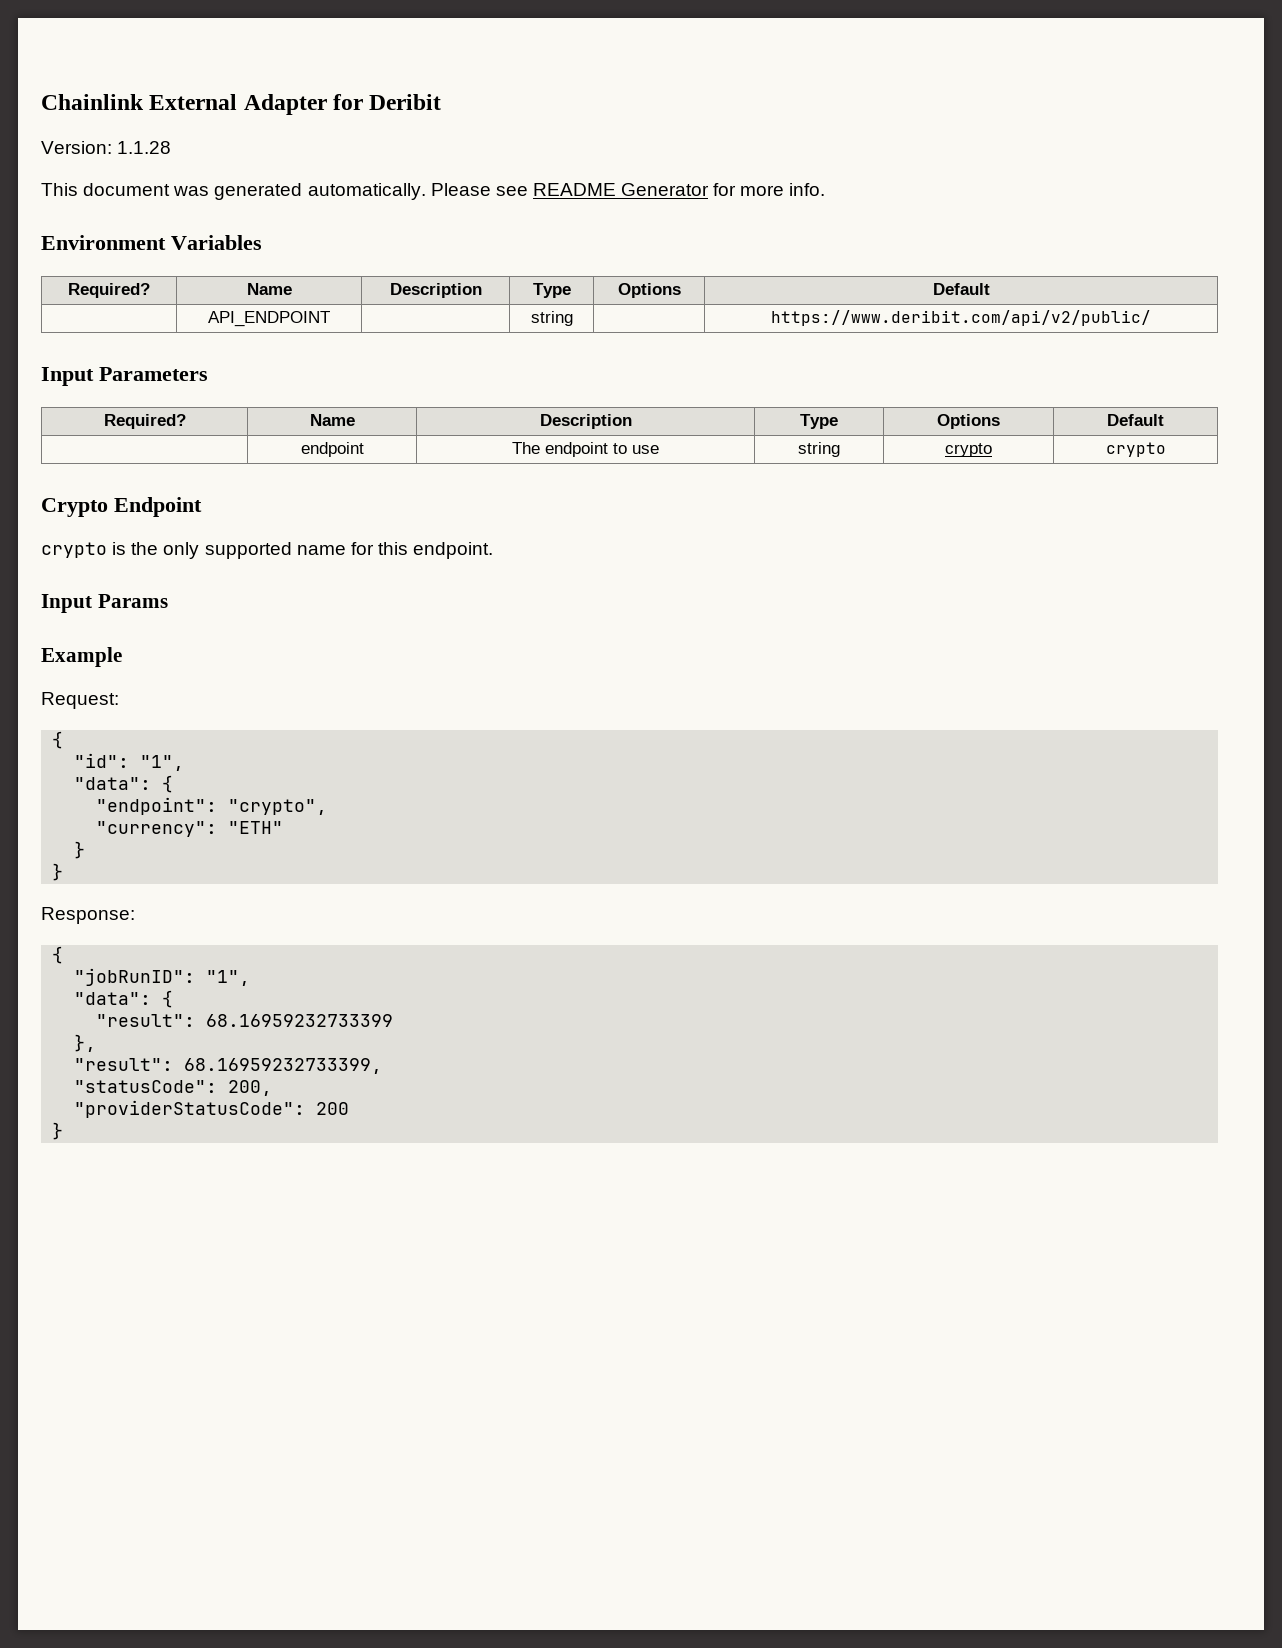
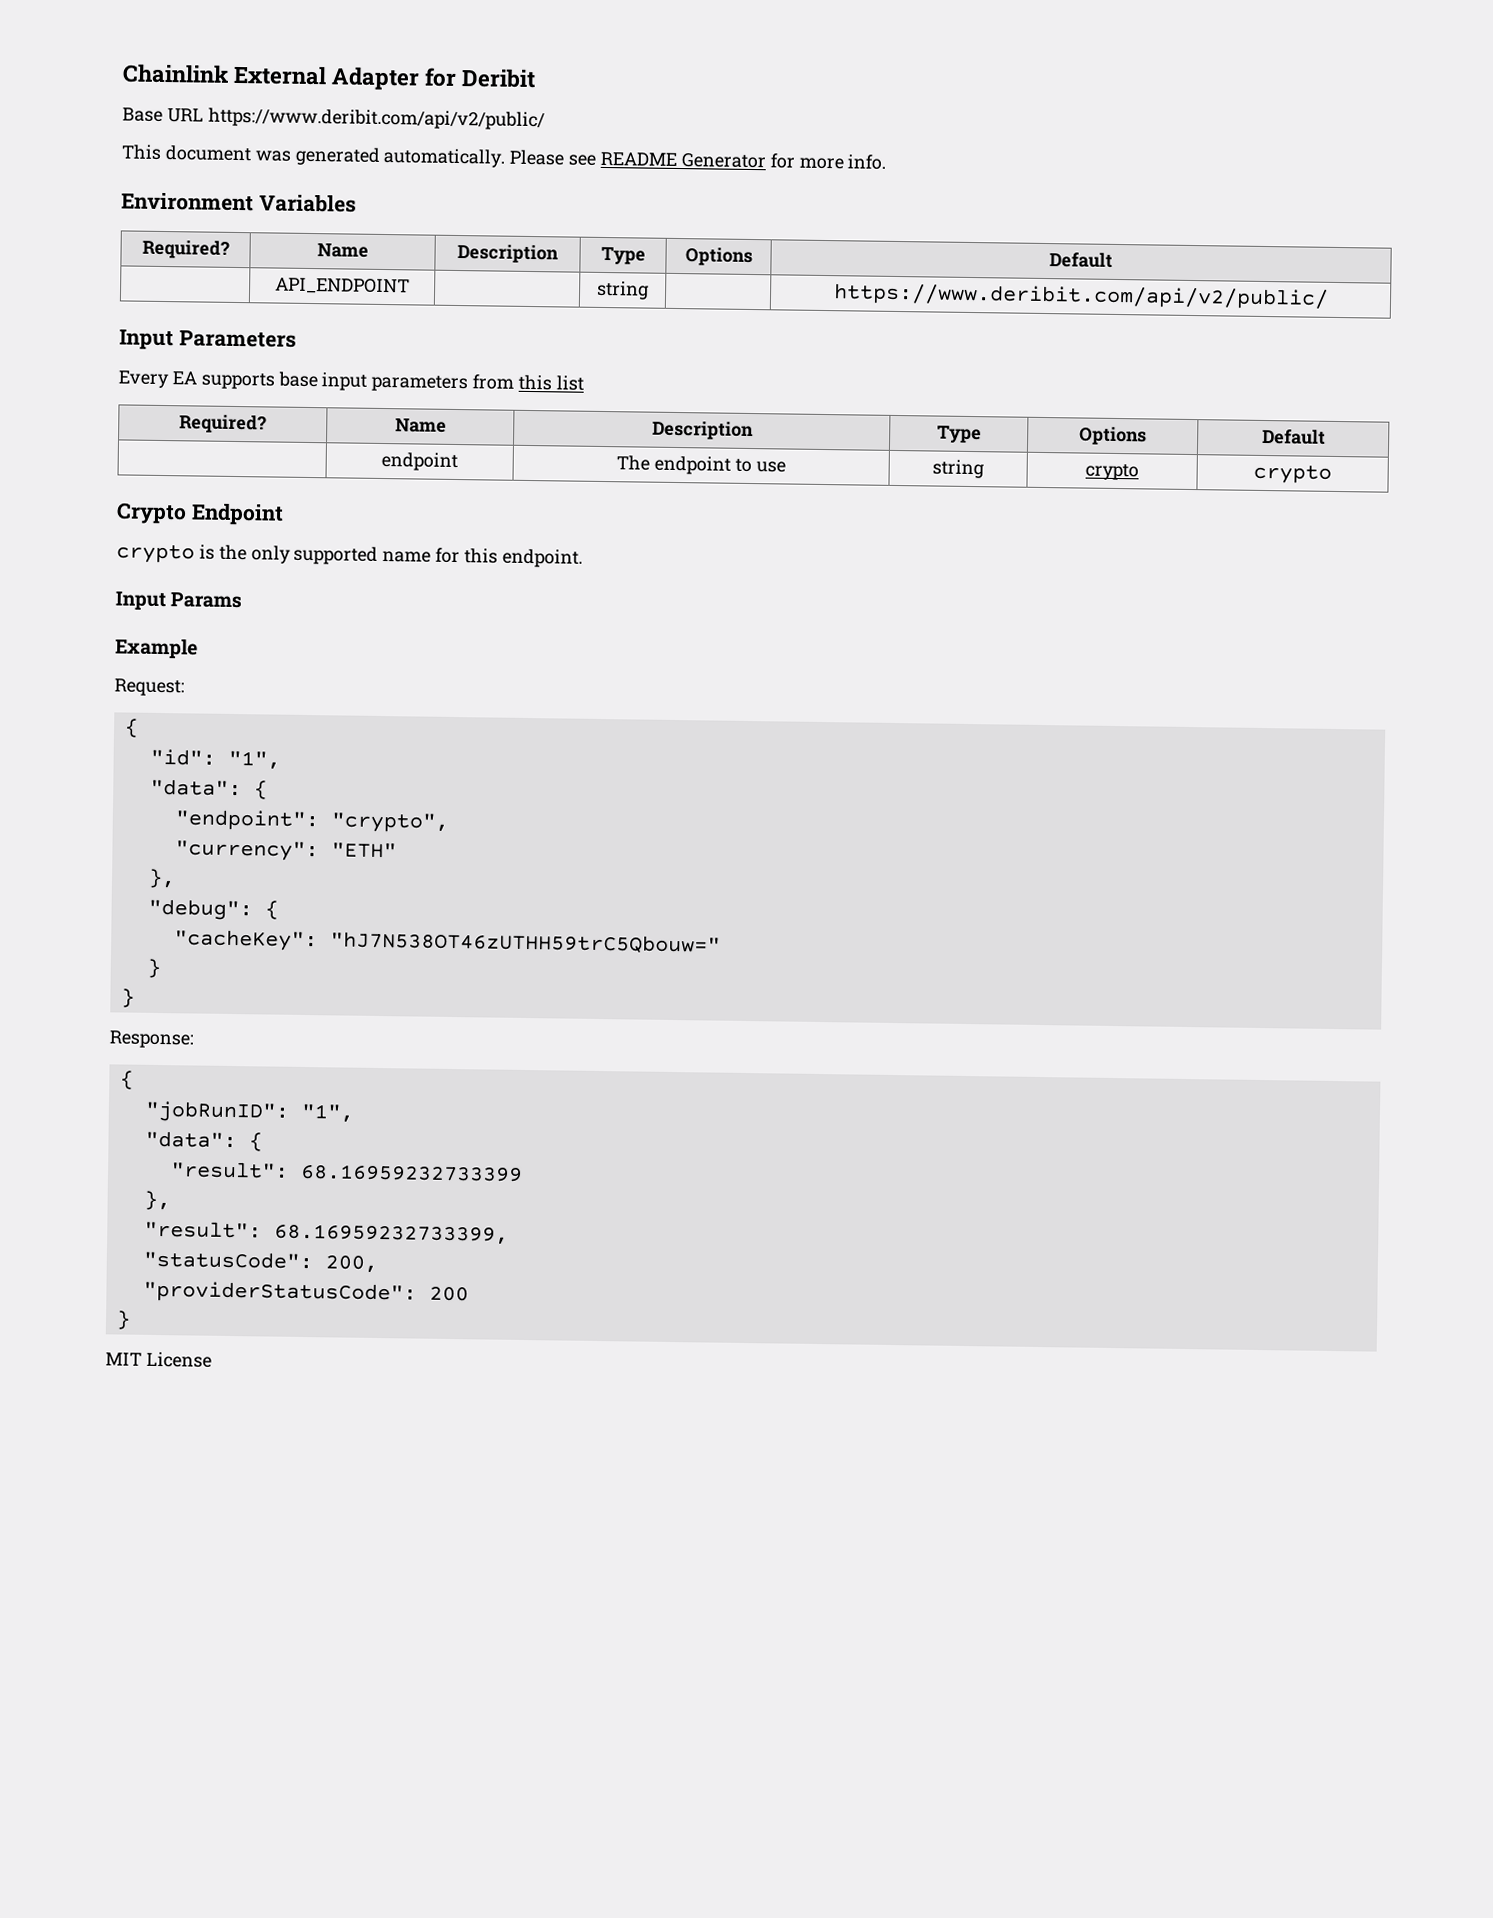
- Version: 1.1.28
+ Base URL https://www.deribit.com/api/v2/public/
+ Every EA supports base input parameters from this list
  "currency": "ETH"
+ },
+ "debug": {
+ "cacheKey": "hJ7N538OT46zUTHH59trC5Qbouw="
+ MIT License

